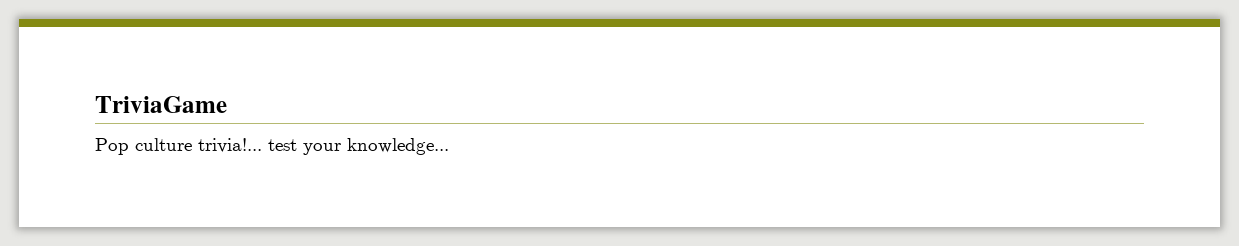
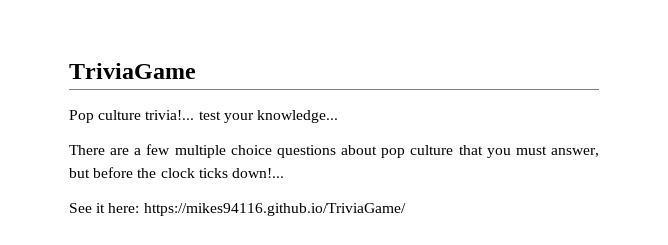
+ There are a few multiple choice questions about pop culture that you must answer, but before the clock ticks down!...
+ See it here: https://mikes94116.github.io/TriviaGame/

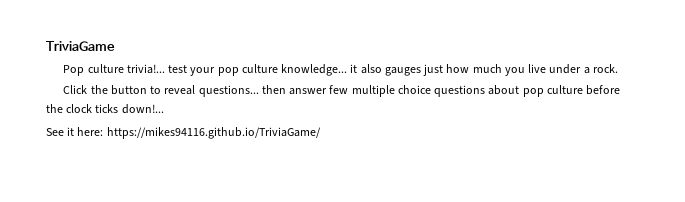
- Pop culture trivia!... test your knowledge...
- There are a few multiple choice questions about pop culture that you must answer, but before the clock ticks down!...
+ Pop culture trivia!... test your pop culture knowledge... it also gauges just how much you live under a rock.
+ Click the button to reveal questions... then answer few multiple choice questions about pop culture before the clock ticks down!...

